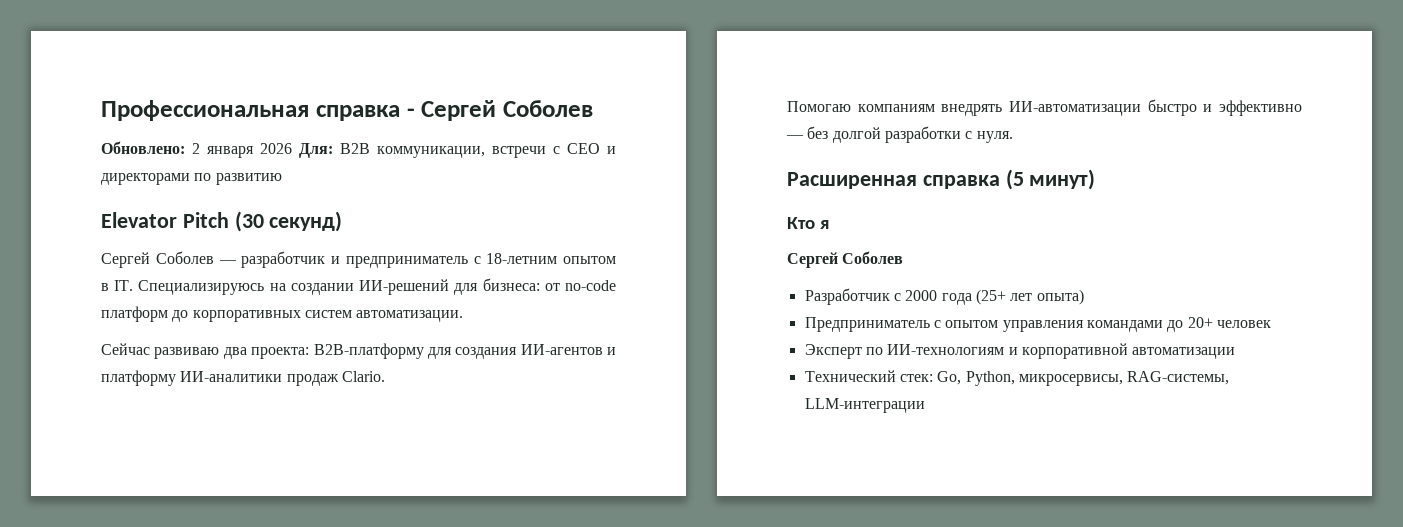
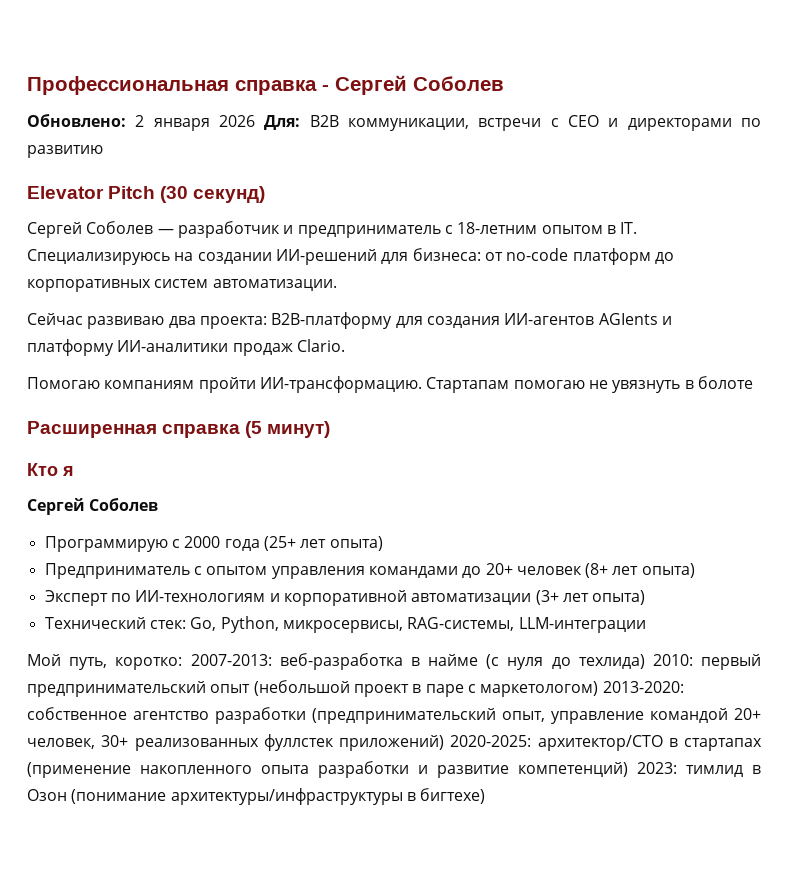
- Сейчас развиваю два проекта: B2B-платформу для создания ИИ-агентов и платформу ИИ-аналитики продаж Clario.
+ Сейчас развиваю два проекта: B2B-платформу для создания ИИ-агентов AGIents и платформу ИИ-аналитики продаж Clario.
- Помогаю компаниям внедрять ИИ-автоматизации быстро и эффективно — без долгой разработки с нуля.
+ Помогаю компаниям пройти ИИ-трансформацию. Стартапам помогаю не увязнуть в болоте
- Разработчик с 2000 года (25+ лет опыта)
+ Программирую с 2000 года (25+ лет опыта)
- Предприниматель с опытом управления командами до 20+ человек
+ Предприниматель с опытом управления командами до 20+ человек (8+ лет опыта)
- Эксперт по ИИ-технологиям и корпоративной автоматизации
+ Эксперт по ИИ-технологиям и корпоративной автоматизации (3+ лет опыта)
+ Мой путь, коротко: 2007-2013: веб-разработка в найме (с нуля до техлида) 2010: первый предпринимательский опыт (небольшой проект в паре с маркетологом) 2013-2020: собственное агентство разработки (предпринимательский опыт, управление командой 20+ человек, 30+ реализованных фуллстек приложений) 2020-2025: архитектор/CTO в стартапах (применение накопленного опыта разработки и развитие компетенций) 2023: тимлид в Озон (понимание архитектуры/инфраструктуры в бигтехе)

